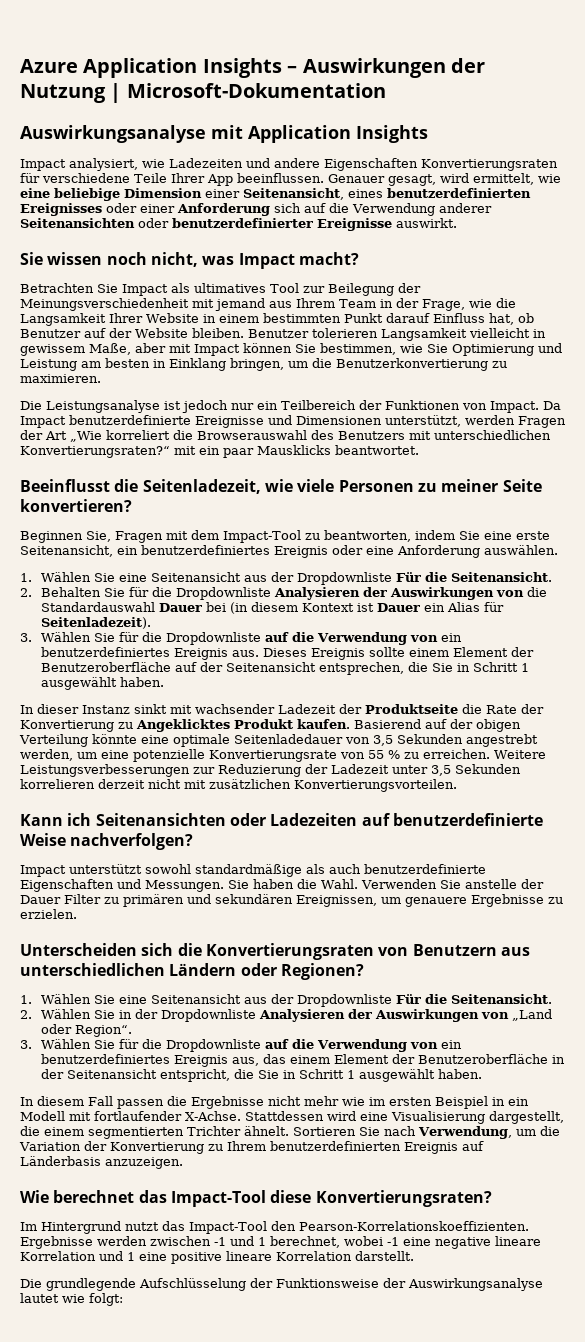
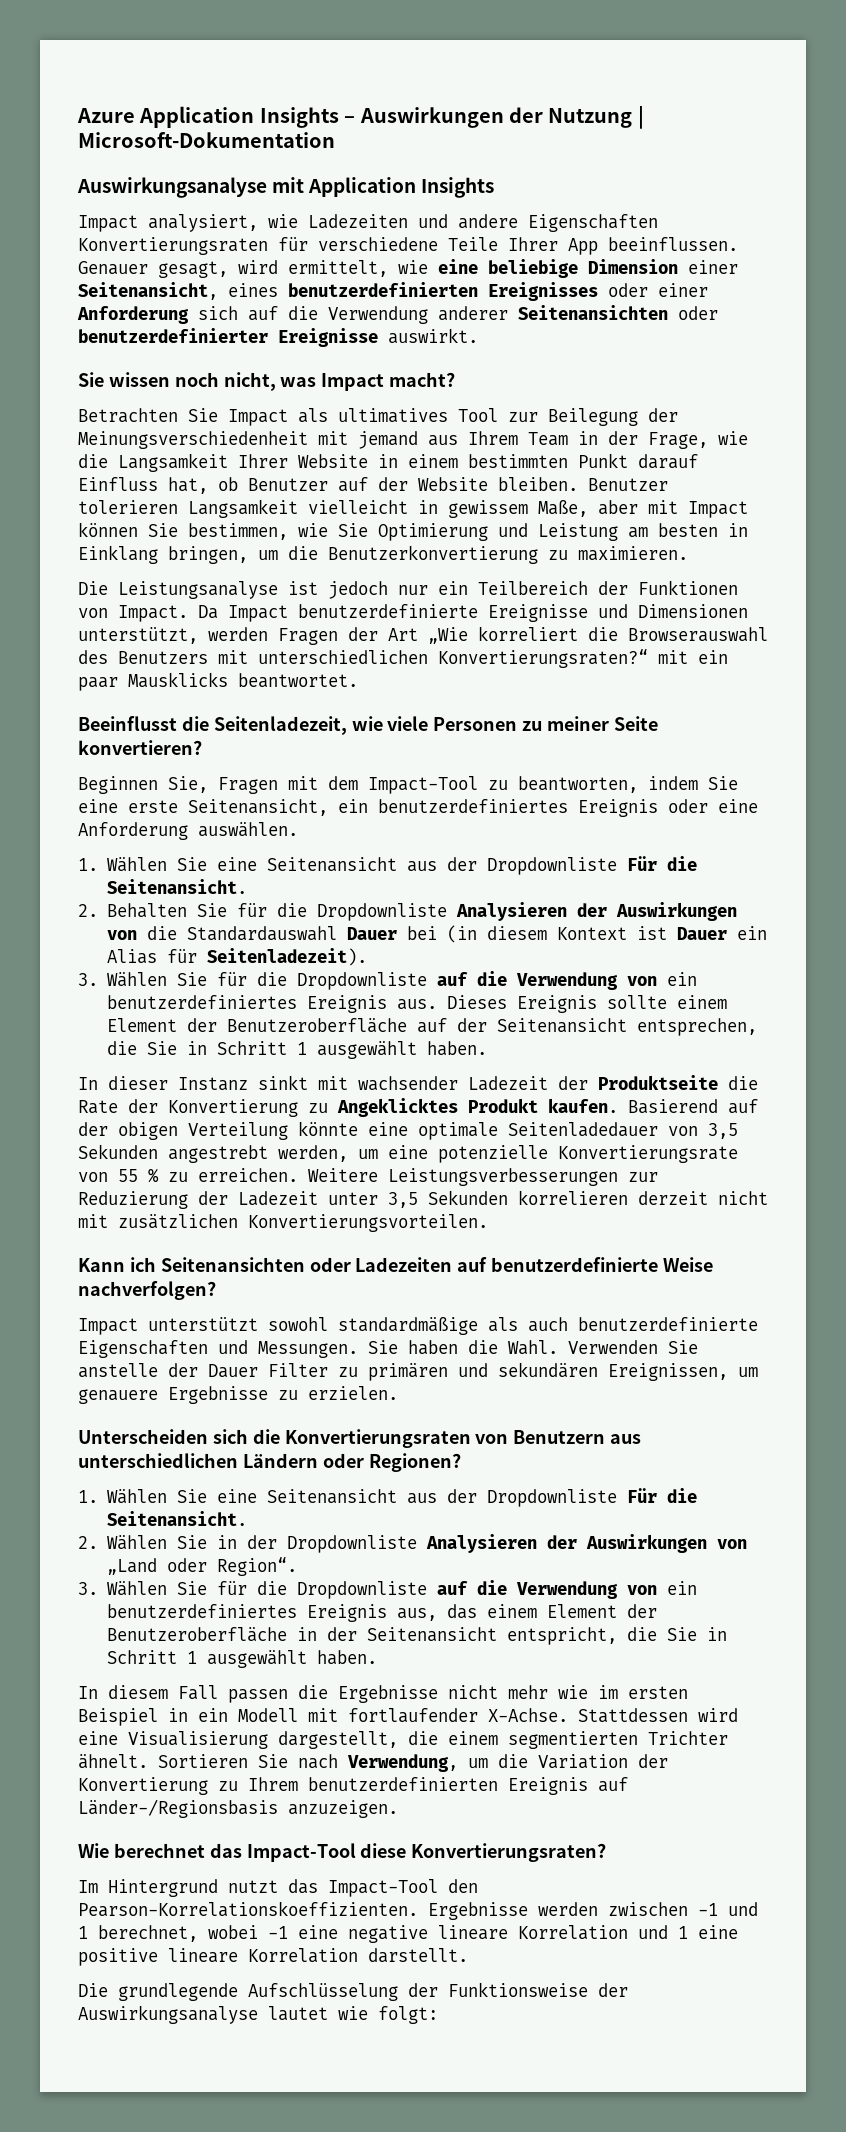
- Sortieren Sie nach Verwendung, um die Variation der Konvertierung zu Ihrem benutzerdefinierten Ereignis auf Länderbasis anzuzeigen.
+ Sortieren Sie nach Verwendung, um die Variation der Konvertierung zu Ihrem benutzerdefinierten Ereignis auf Länder-/Regionsbasis anzuzeigen.

